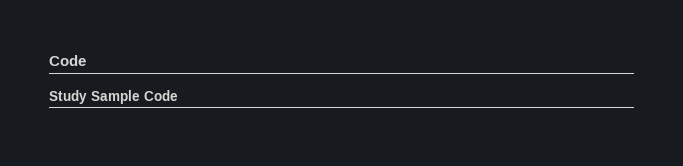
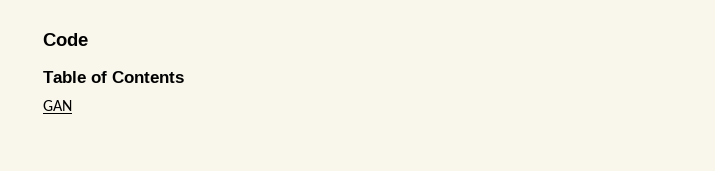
- Study Sample Code
+ Table of Contents
+ GAN

